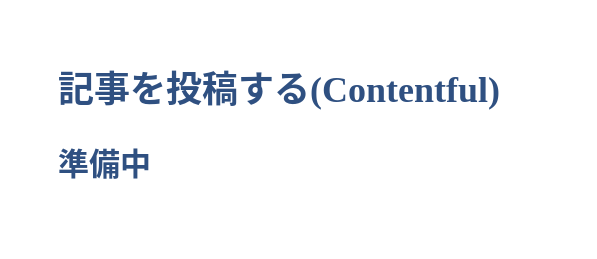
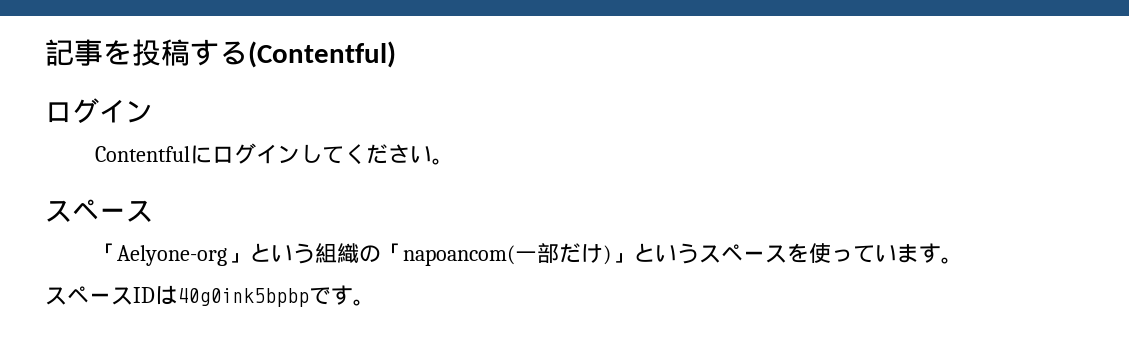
  記事を投稿する(Contentful)
- 準備中
+ ログイン
+ Contentfulにログインしてください。
+ スペース
+ 「Aelyone-org」という組織の「napoancom(一部だけ)」というスペースを使っています。
+ スペースIDは40g0ink5bpbpです。

